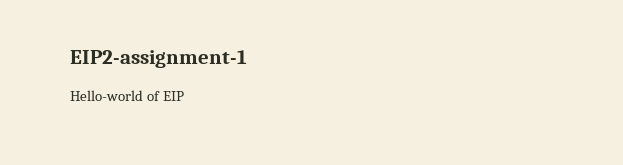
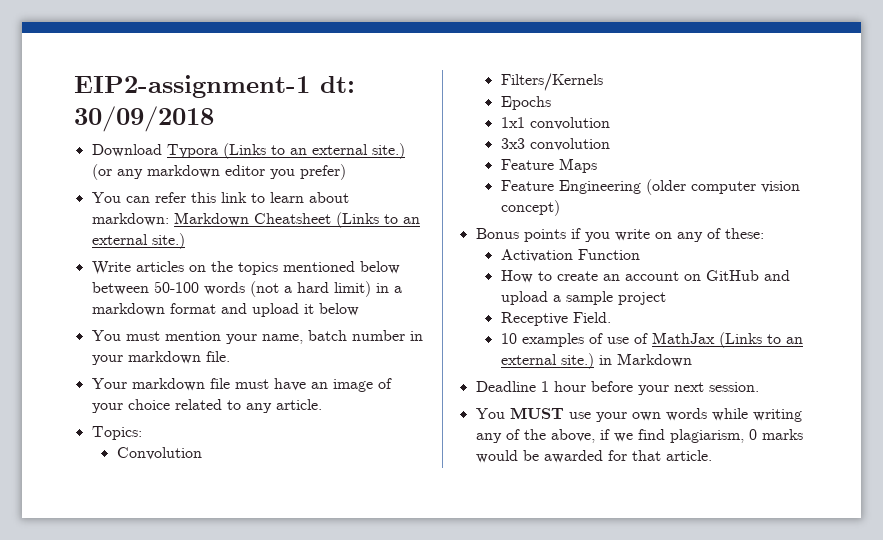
- EIP2-assignment-1
- Hello-world of EIP
+ EIP2-assignment-1 dt: 30/09/2018
+ Download Typora (Links to an external site.) (or any markdown editor you prefer)
+ You can refer this link to learn about markdown: Markdown Cheatsheet (Links to an external site.)
+ Write articles on the topics mentioned below between 50-100 words (not a hard limit) in a markdown format and upload it below
+ You must mention your name, batch number in your markdown file.
+ Your markdown file must have an image of your choice related to any article.
+ Topics:
+ Convolution
+ Filters/Kernels
+ Epochs
+ 1x1 convolution
+ 3x3 convolution
+ Feature Maps
+ Feature Engineering (older computer vision concept)
+ Bonus points if you write on any of these:
+ Activation Function
+ How to create an account on GitHub and upload a sample project
+ Receptive Field.
+ 10 examples of use of MathJax (Links to an external site.) in Markdown
+ Deadline 1 hour before your next session.
+ You MUST use your own words while writing any of the above, if we find plagiarism, 0 marks would be awarded for that article.

